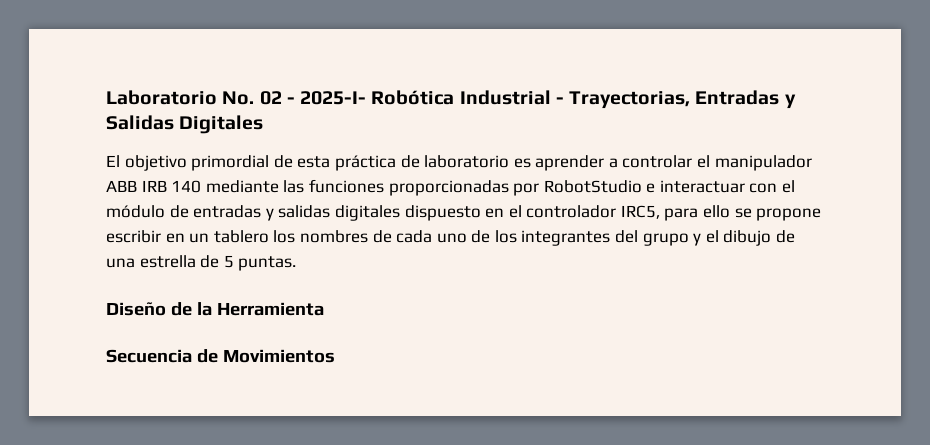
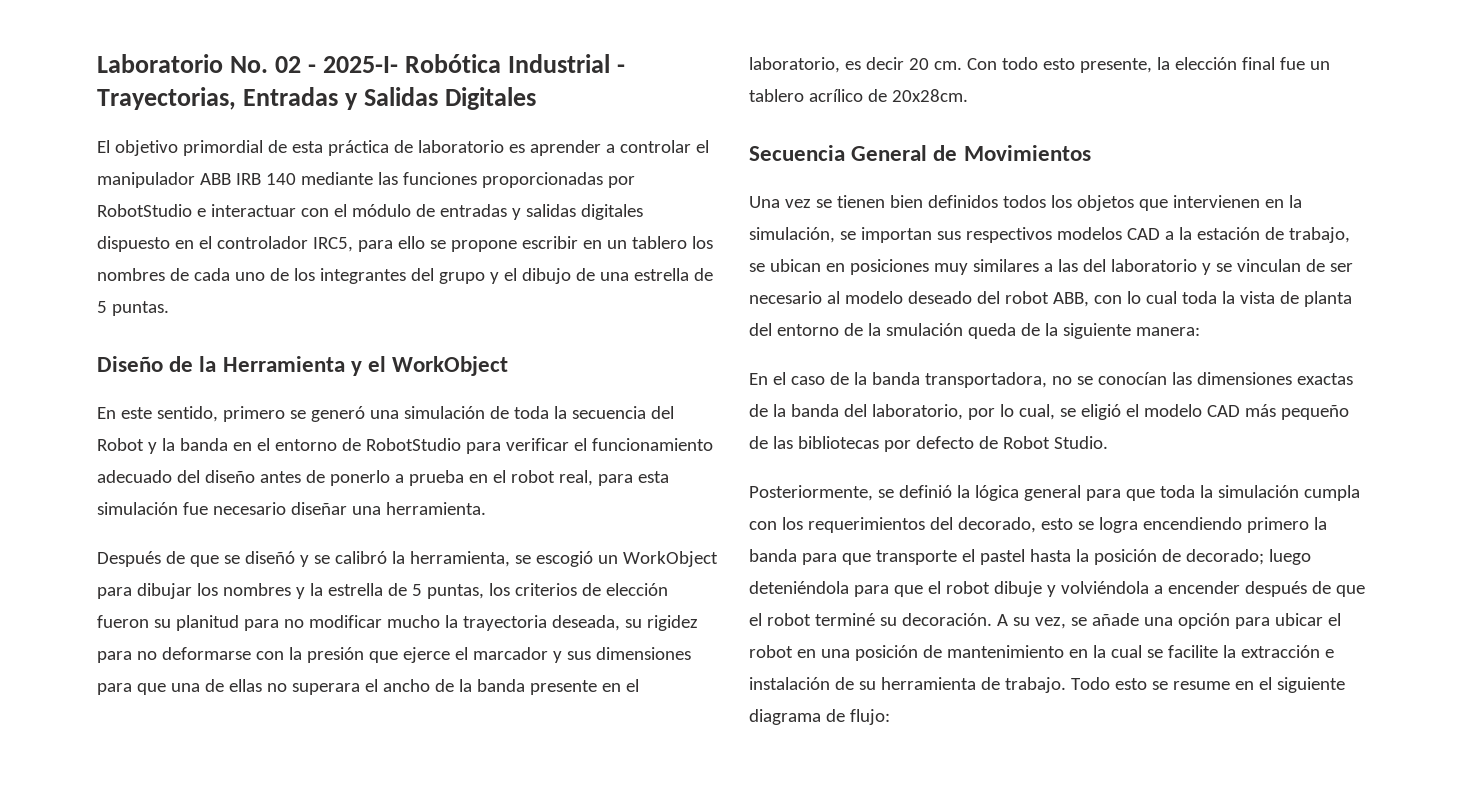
- Diseño de la Herramienta
+ Diseño de la Herramienta y el WorkObject
+ En este sentido, primero se generó una simulación de toda la secuencia del Robot y la banda en el entorno de RobotStudio para verificar el funcionamiento adecuado del diseño antes de ponerlo a prueba en el robot real, para esta simulación fue necesario diseñar una herramienta.
+ Después de que se diseñó y se calibró la herramienta, se escogió un WorkObject para dibujar los nombres y la estrella de 5 puntas, los criterios de elección fueron su planitud para no modificar mucho la trayectoria deseada, su rigidez para no deformarse con la presión que ejerce el marcador y sus dimensiones para que una de ellas no superara el ancho de la banda presente en el laboratorio, es decir 20 cm. Con todo esto presente, la elección final fue un tablero acrílico de 20x28cm.
- Secuencia de Movimientos
+ Secuencia General de Movimientos
+ Una vez se tienen bien definidos todos los objetos que intervienen en la simulación, se importan sus respectivos modelos CAD a la estación de trabajo, se ubican en posiciones muy similares a las del laboratorio y se vinculan de ser necesario al modelo deseado del robot ABB, con lo cual toda la vista de planta del entorno de la smulación queda de la siguiente manera:
+ En el caso de la banda transportadora, no se conocían las dimensiones exactas de la banda del laboratorio, por lo cual, se eligió el modelo CAD más pequeño de las bibliotecas por defecto de Robot Studio.
+ Posteriormente, se definió la lógica general para que toda la simulación cumpla con los requerimientos del decorado, esto se logra encendiendo primero la banda para que transporte el pastel hasta la posición de decorado; luego deteniéndola para que el robot dibuje y volviéndola a encender después de que el robot terminé su decoración. A su vez, se añade una opción para ubicar el robot en una posición de mantenimiento en la cual se facilite la extracción e instalación de su herramienta de trabajo. Todo esto se resume en el siguiente diagrama de flujo:

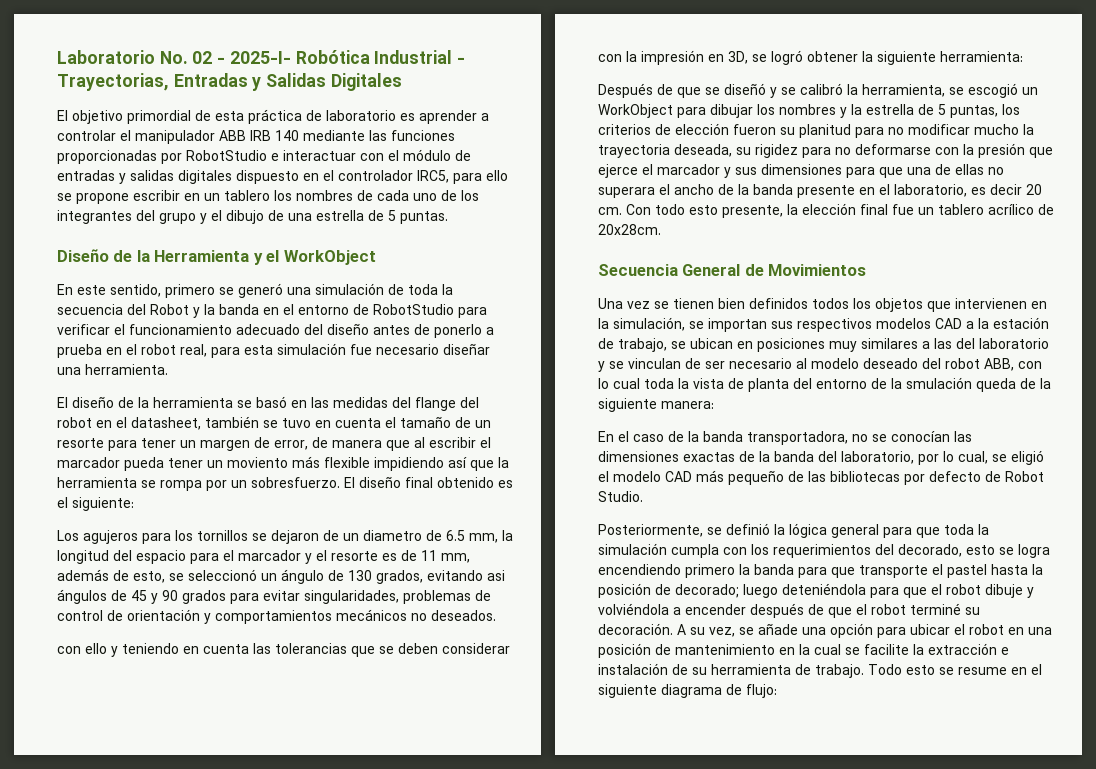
+ El diseño de la herramienta se basó en las medidas del flange del robot en el datasheet, también se tuvo en cuenta el tamaño de un resorte para tener un margen de error, de manera que al escribir el marcador pueda tener un moviento más flexible impidiendo así que la herramienta se rompa por un sobresfuerzo. El diseño final obtenido es el siguiente:
+ Los agujeros para los tornillos se dejaron de un diametro de 6.5 mm, la longitud del espacio para el marcador y el resorte es de 11 mm, además de esto, se seleccionó un ángulo de 130 grados, evitando asi ángulos de 45 y 90 grados para evitar singularidades, problemas de control de orientación y comportamientos mecánicos no deseados.
+ con ello y teniendo en cuenta las tolerancias que se deben considerar con la impresión en 3D, se logró obtener la siguiente herramienta:

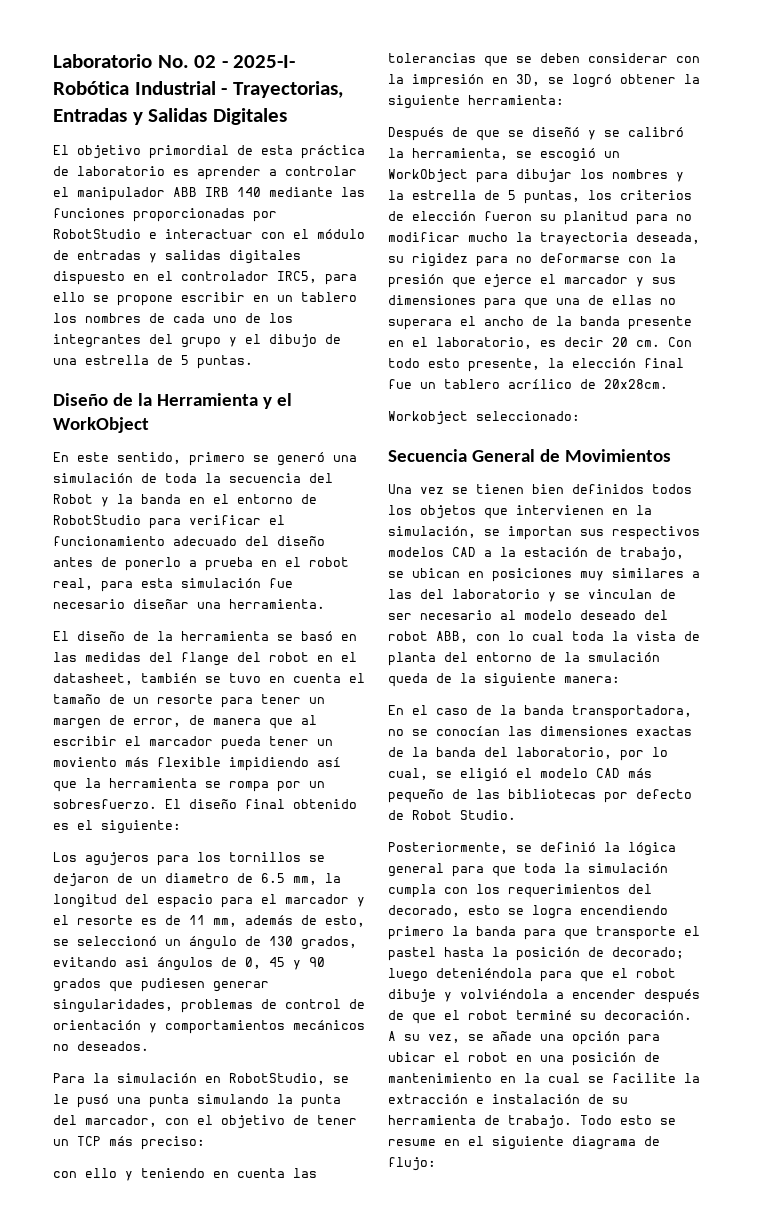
- Los agujeros para los tornillos se dejaron de un diametro de 6.5 mm, la longitud del espacio para el marcador y el resorte es de 11 mm, además de esto, se seleccionó un ángulo de 130 grados, evitando asi ángulos de 45 y 90 grados para evitar singularidades, problemas de control de orientación y comportamientos mecánicos no deseados.
+ Los agujeros para los tornillos se dejaron de un diametro de 6.5 mm, la longitud del espacio para el marcador y el resorte es de 11 mm, además de esto, se seleccionó un ángulo de 130 grados, evitando asi ángulos de 0, 45 y 90 grados que pudiesen generar singularidades, problemas de control de orientación y comportamientos mecánicos no deseados.
+ Para la simulación en RobotStudio, se le pusó una punta simulando la punta del marcador, con el objetivo de tener un TCP más preciso:
+ Workobject seleccionado:

